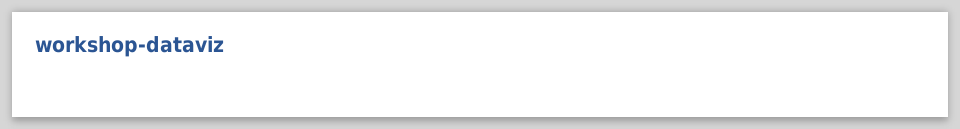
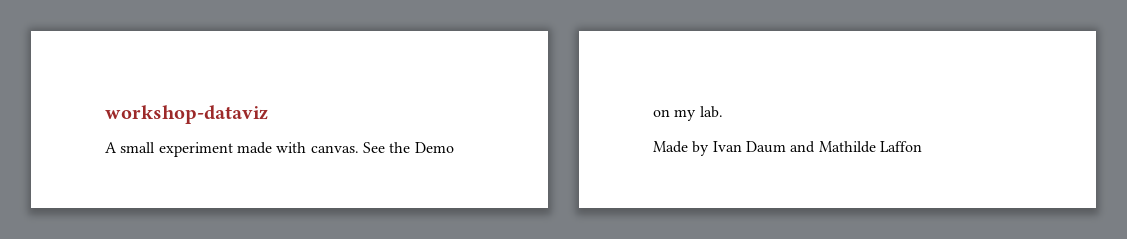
+ A small experiment made with canvas. See the Demo on my lab.
+ Made by Ivan Daum and Mathilde Laffon

